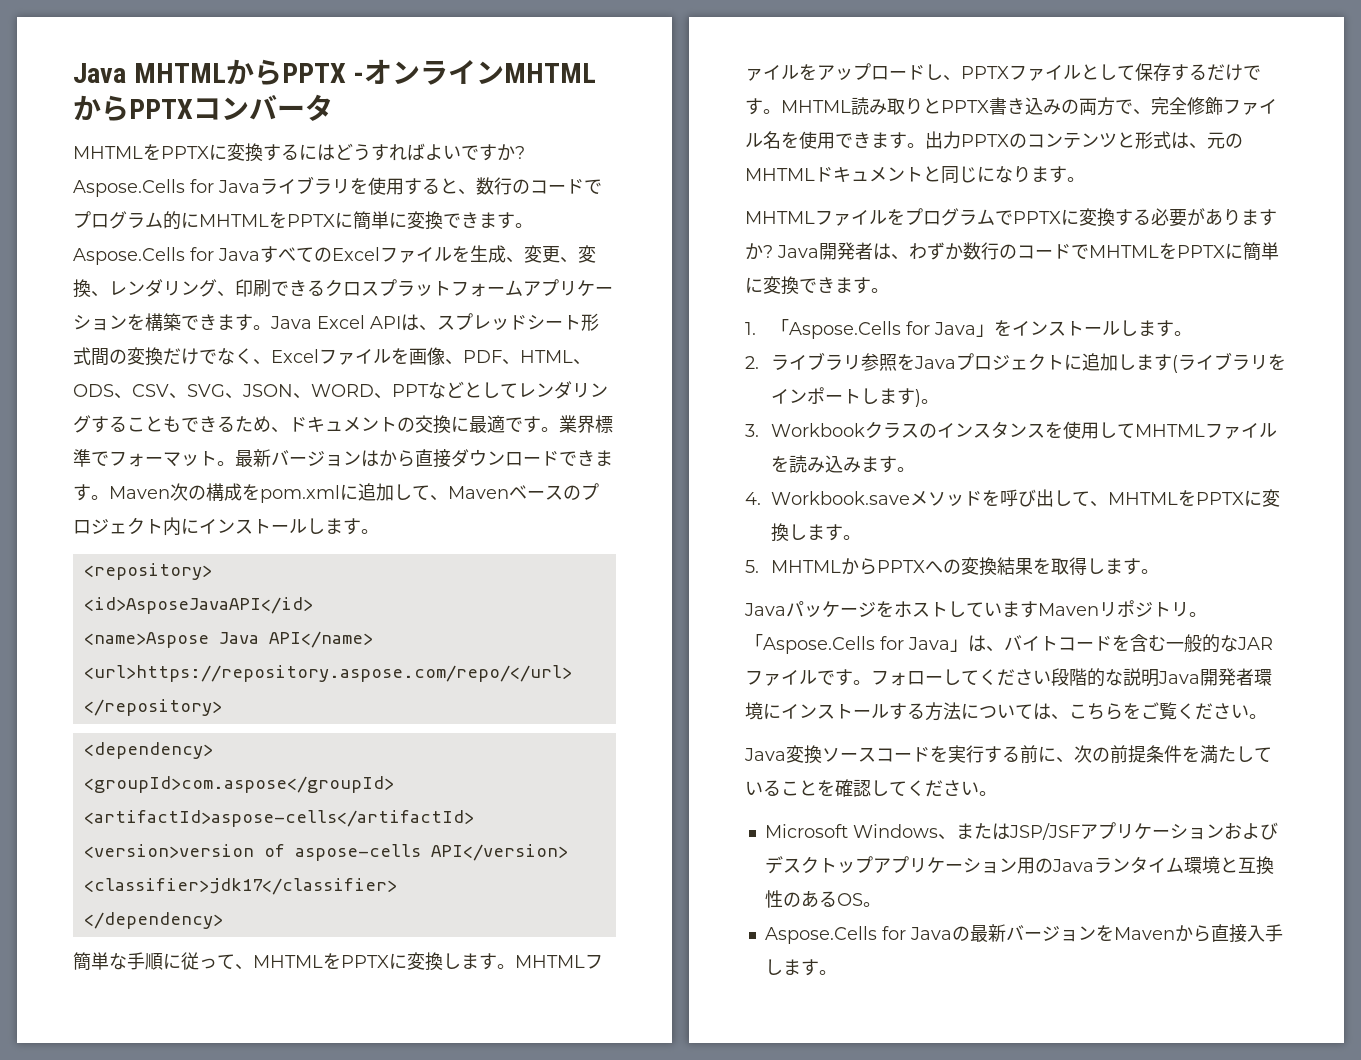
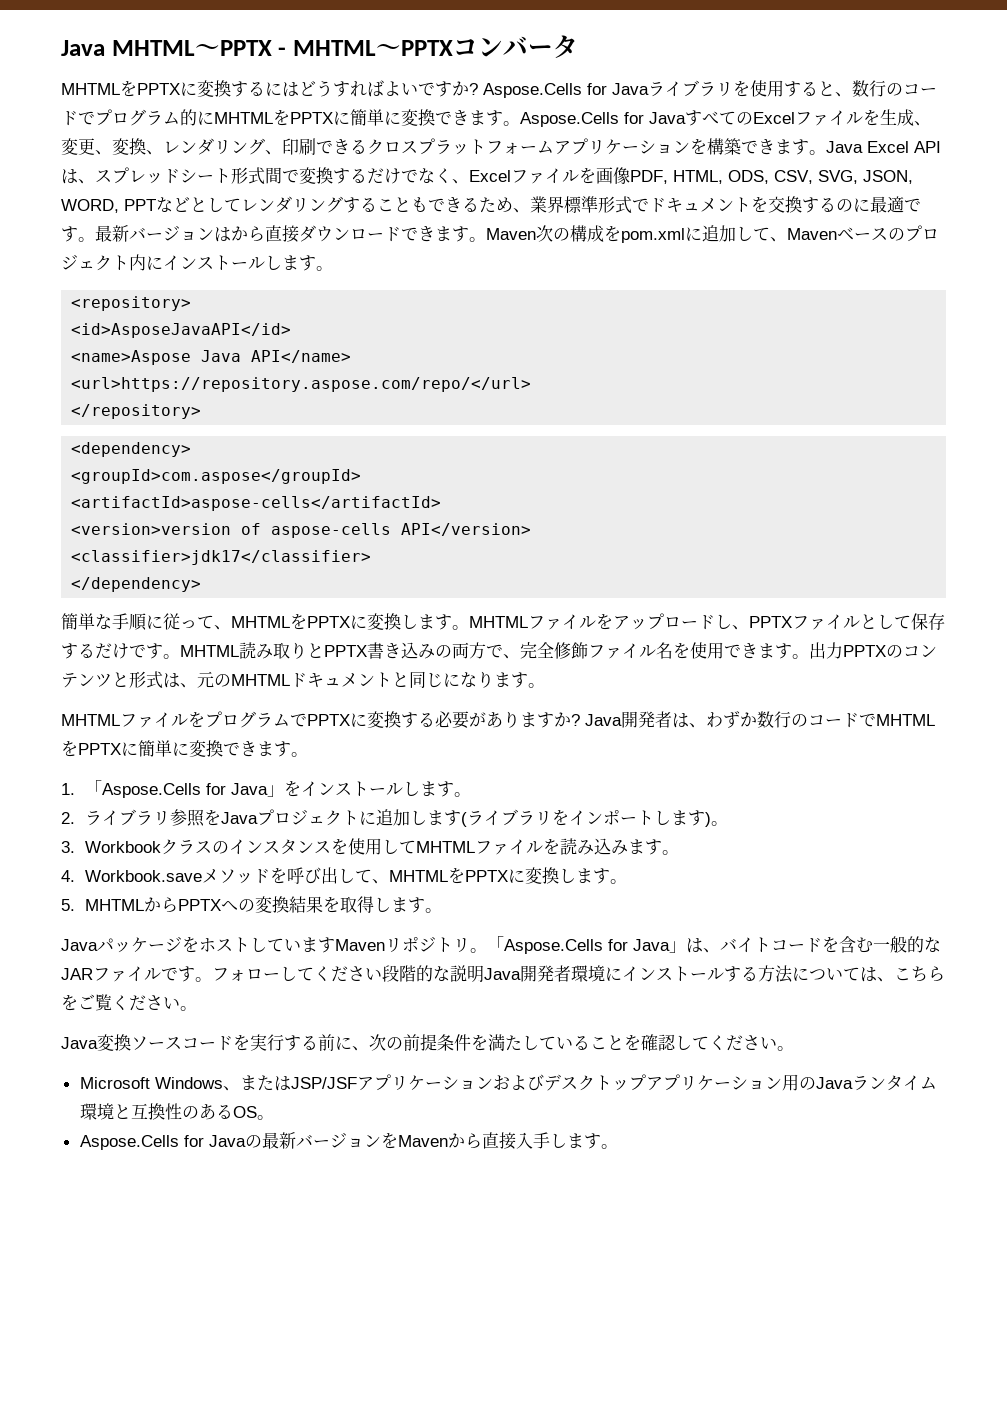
- Java MHTMLからPPTX -オンラインMHTMLからPPTXコンバータ
+ Java MHTML～PPTX - MHTML～PPTXコンバータ
- Java Excel APIは、スプレッドシート形式間の変換だけでなく、Excelファイルを画像、PDF、HTML、ODS、CSV、SVG、JSON、WORD、PPTなどとしてレンダリングすることもできるため、ドキュメントの交換に最適です。業界標準でフォーマット。
+ Java Excel APIは、スプレッドシート形式間で変換するだけでなく、Excelファイルを画像PDF, HTML, ODS, CSV, SVG, JSON, WORD, PPTなどとしてレンダリングすることもできるため、業界標準形式でドキュメントを交換するのに最適です。

